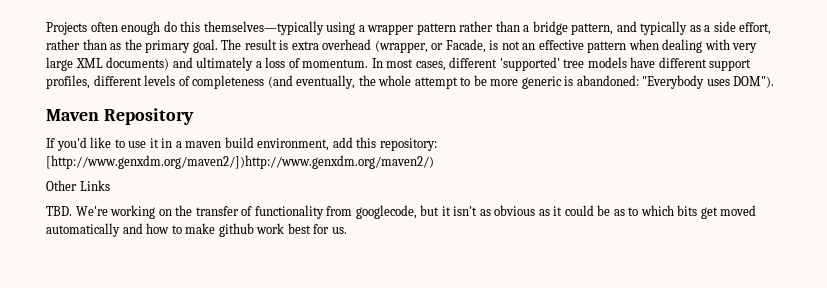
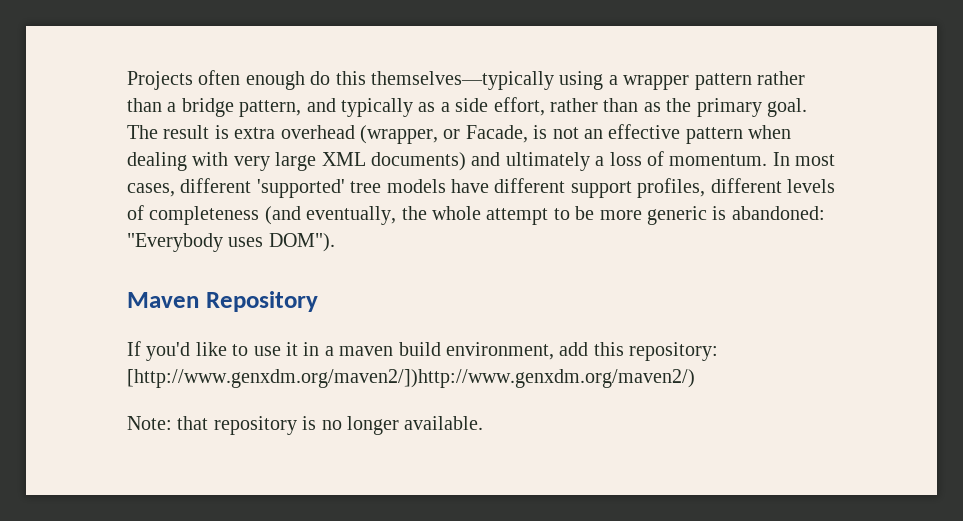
- Other Links
- TBD. We're working on the transfer of functionality from googlecode, but it isn't as obvious as it could be as to which bits get moved automatically and how to make github work best for us.
+ Note: that repository is no longer available.

